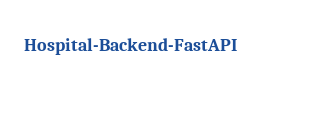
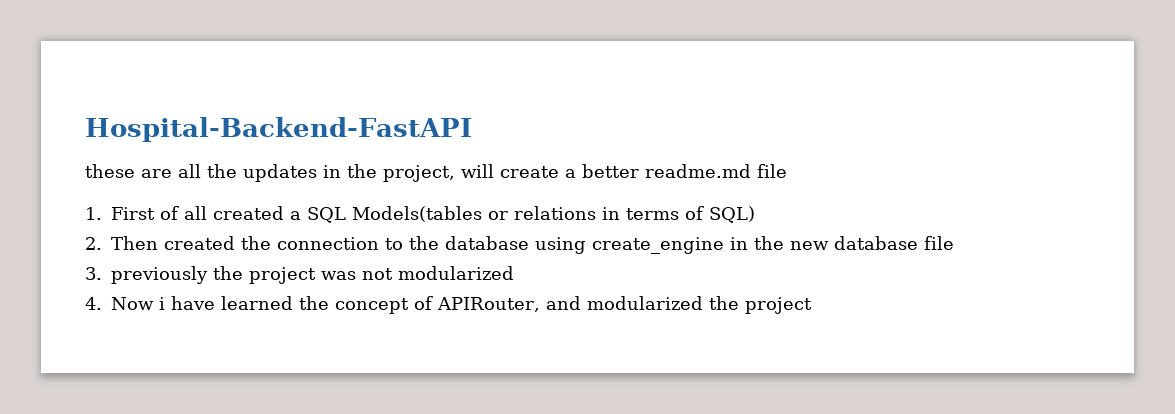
+ these are all the updates in the project, will create a better readme.md file
+ 1. First of all created a SQL Models(tables or relations in terms of SQL)
+ 2. Then created the connection to the database using create_engine in the new database file
+ 3. previously the project was not modularized
+ 4. Now i have learned the concept of APIRouter, and modularized the project

